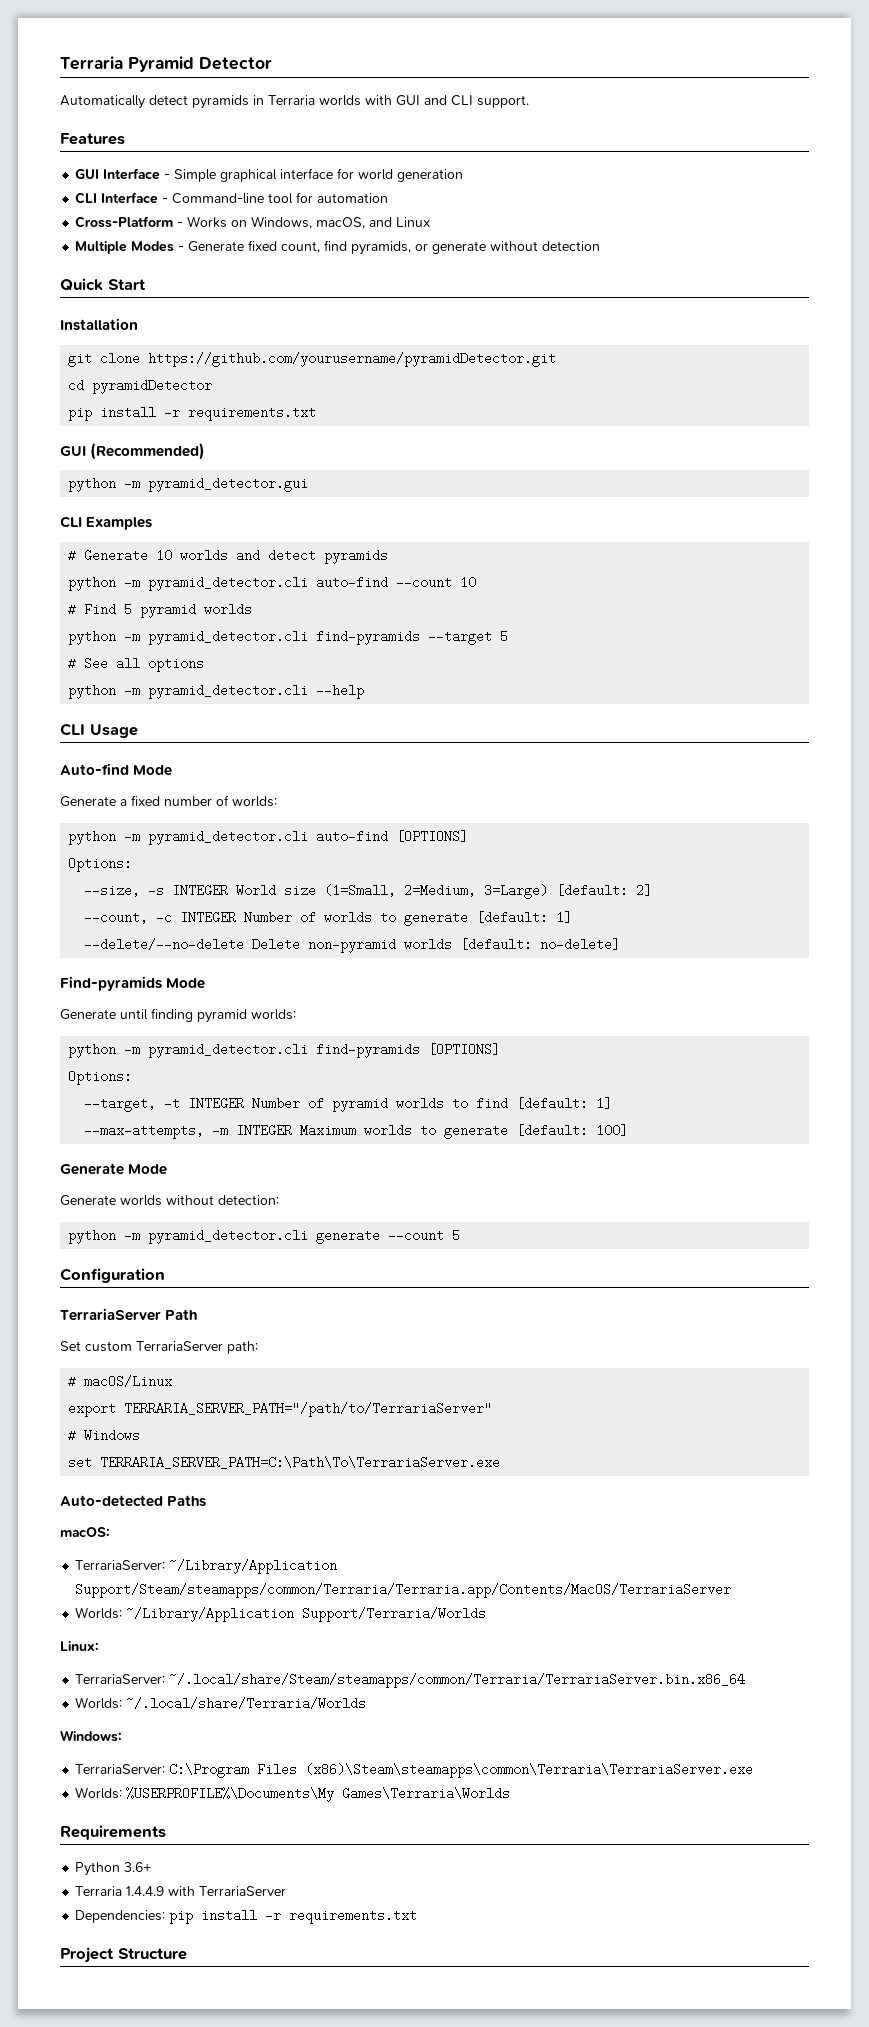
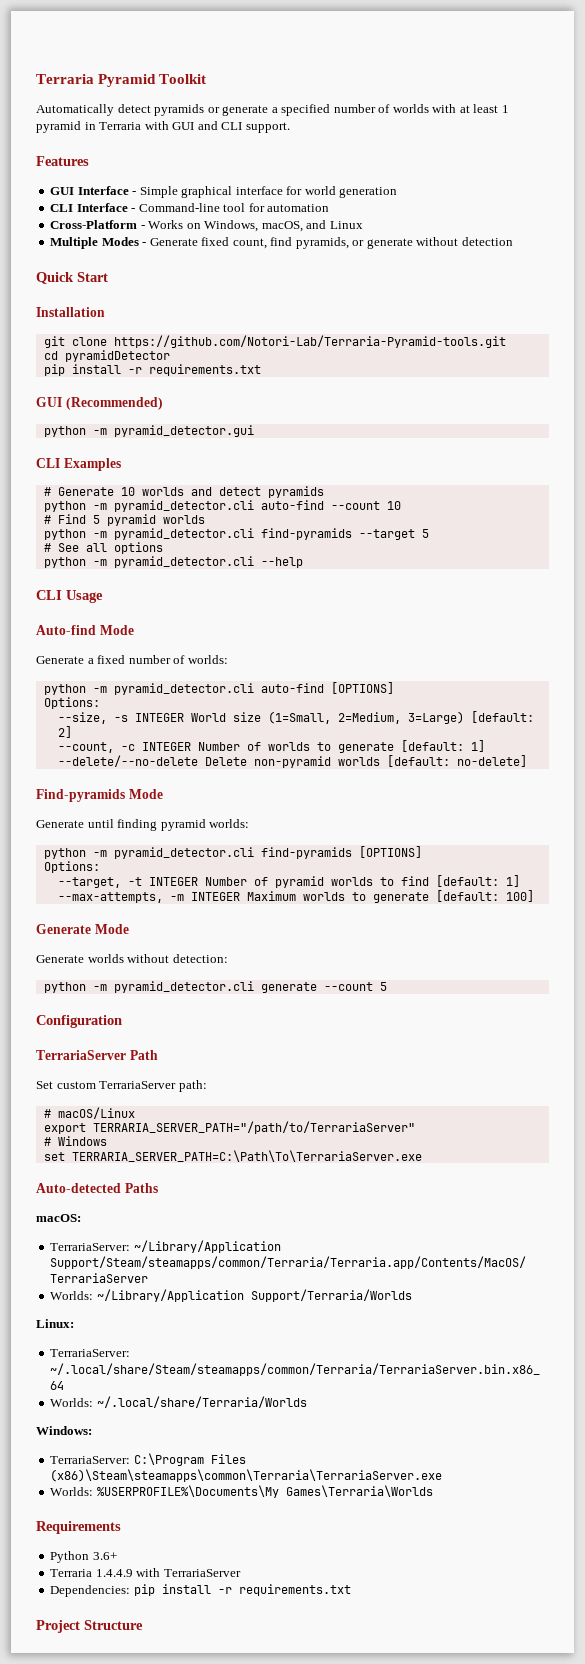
- Terraria Pyramid Detector
+ Terraria Pyramid Toolkit
- Automatically detect pyramids in Terraria worlds with GUI and CLI support.
+ Automatically detect pyramids or generate a specified number of worlds with at least 1 pyramid in Terraria with GUI and CLI support.
- git clone https://github.com/yourusername/pyramidDetector.git
+ git clone https://github.com/Notori-Lab/Terraria-Pyramid-tools.git

